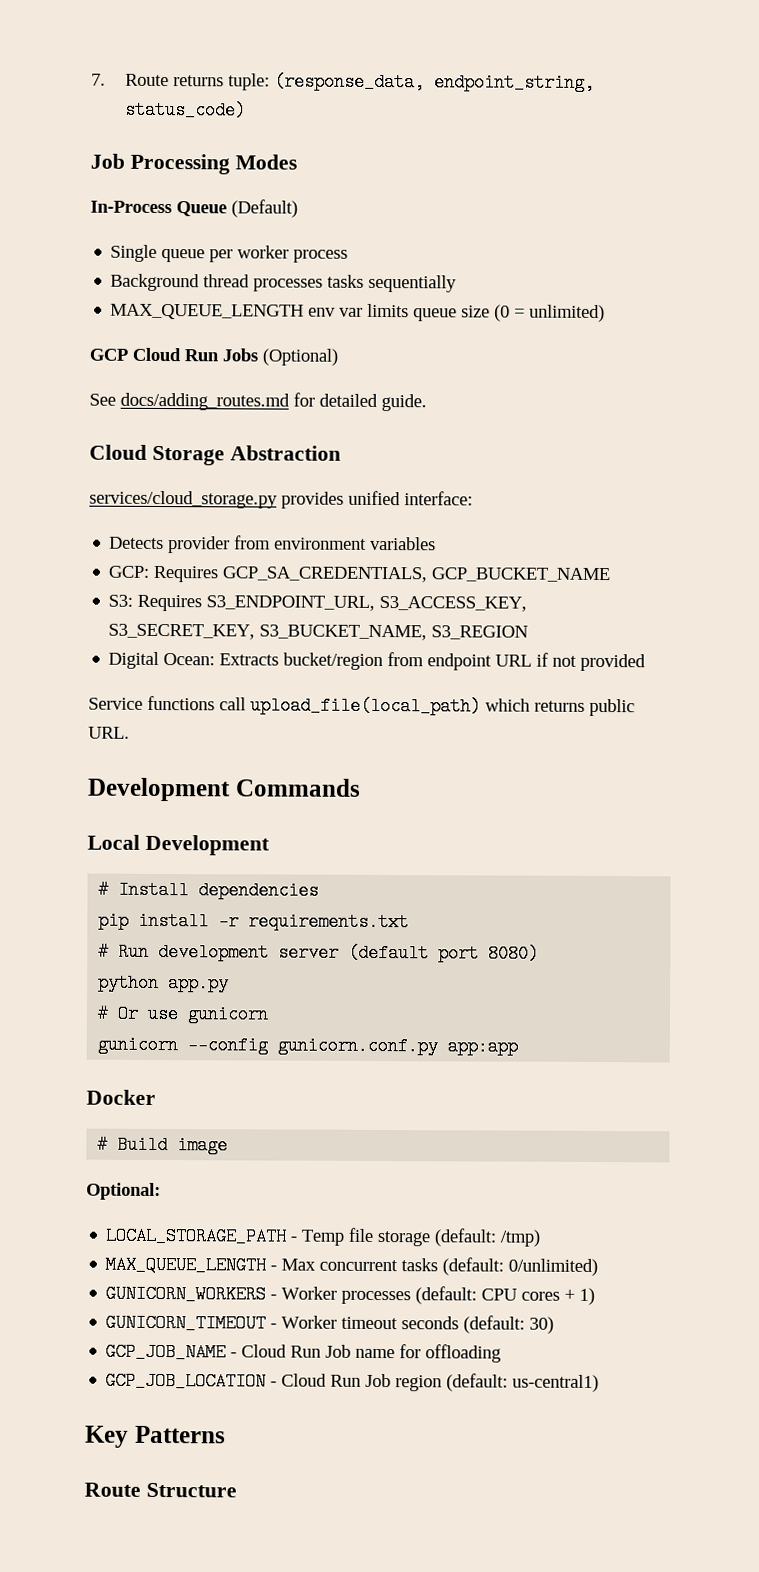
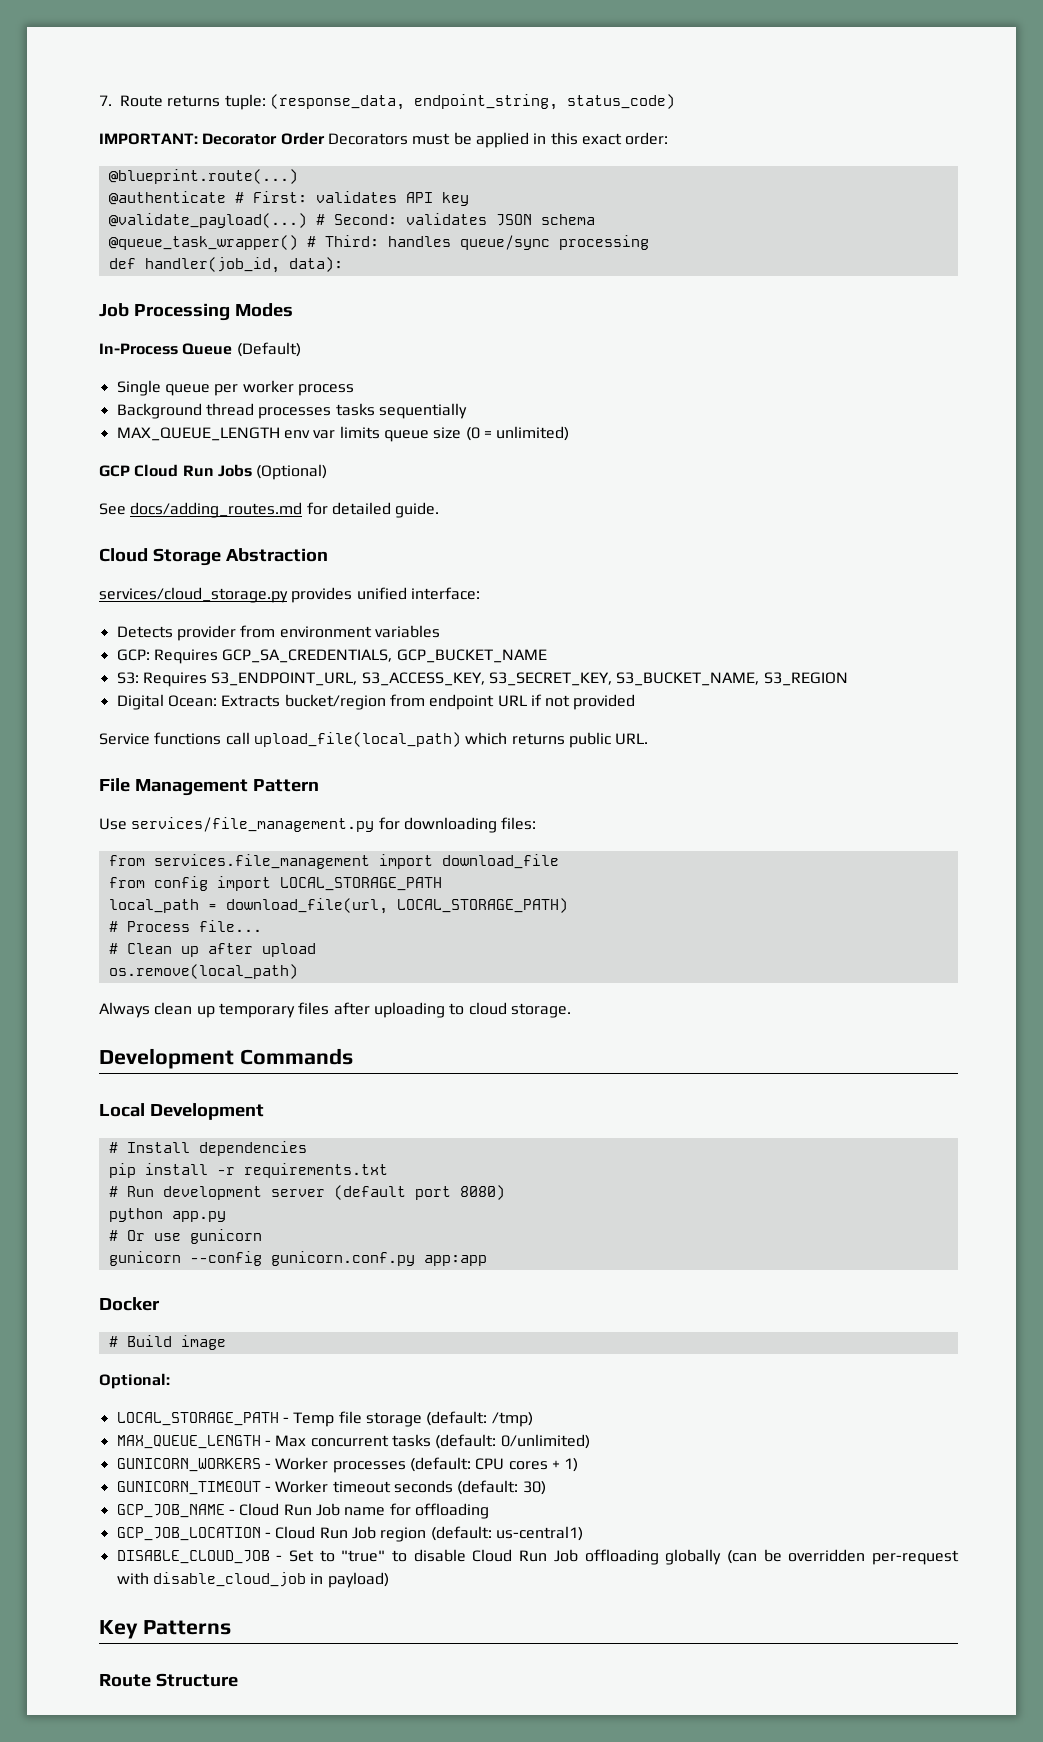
+ IMPORTANT: Decorator Order Decorators must be applied in this exact order:
+ @blueprint.route(...)
+ @authenticate # First: validates API key
+ @validate_payload(...) # Second: validates JSON schema
+ @queue_task_wrapper() # Third: handles queue/sync processing
+ def handler(job_id, data):
+ File Management Pattern
+ Use services/file_management.py for downloading files:
+ from services.file_management import download_file
+ from config import LOCAL_STORAGE_PATH
+ local_path = download_file(url, LOCAL_STORAGE_PATH)
+ # Process file...
+ # Clean up after upload
+ os.remove(local_path)
+ Always clean up temporary files after uploading to cloud storage.
+ DISABLE_CLOUD_JOB - Set to "true" to disable Cloud Run Job offloading globally (can be overridden per-request with disable_cloud_job in payload)

